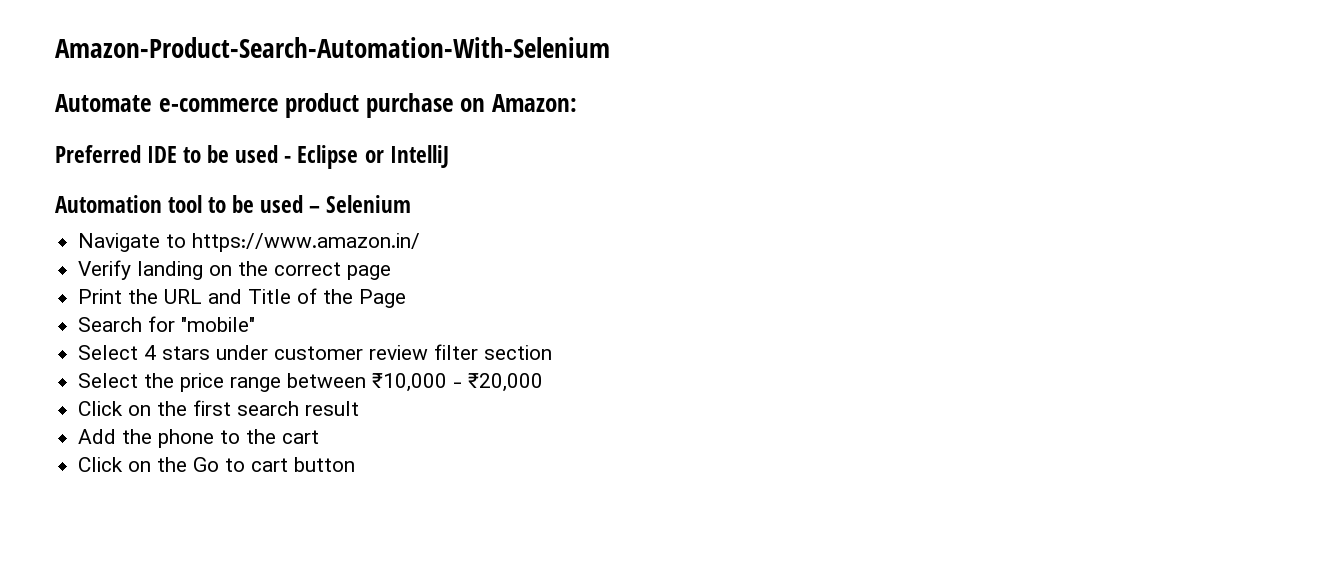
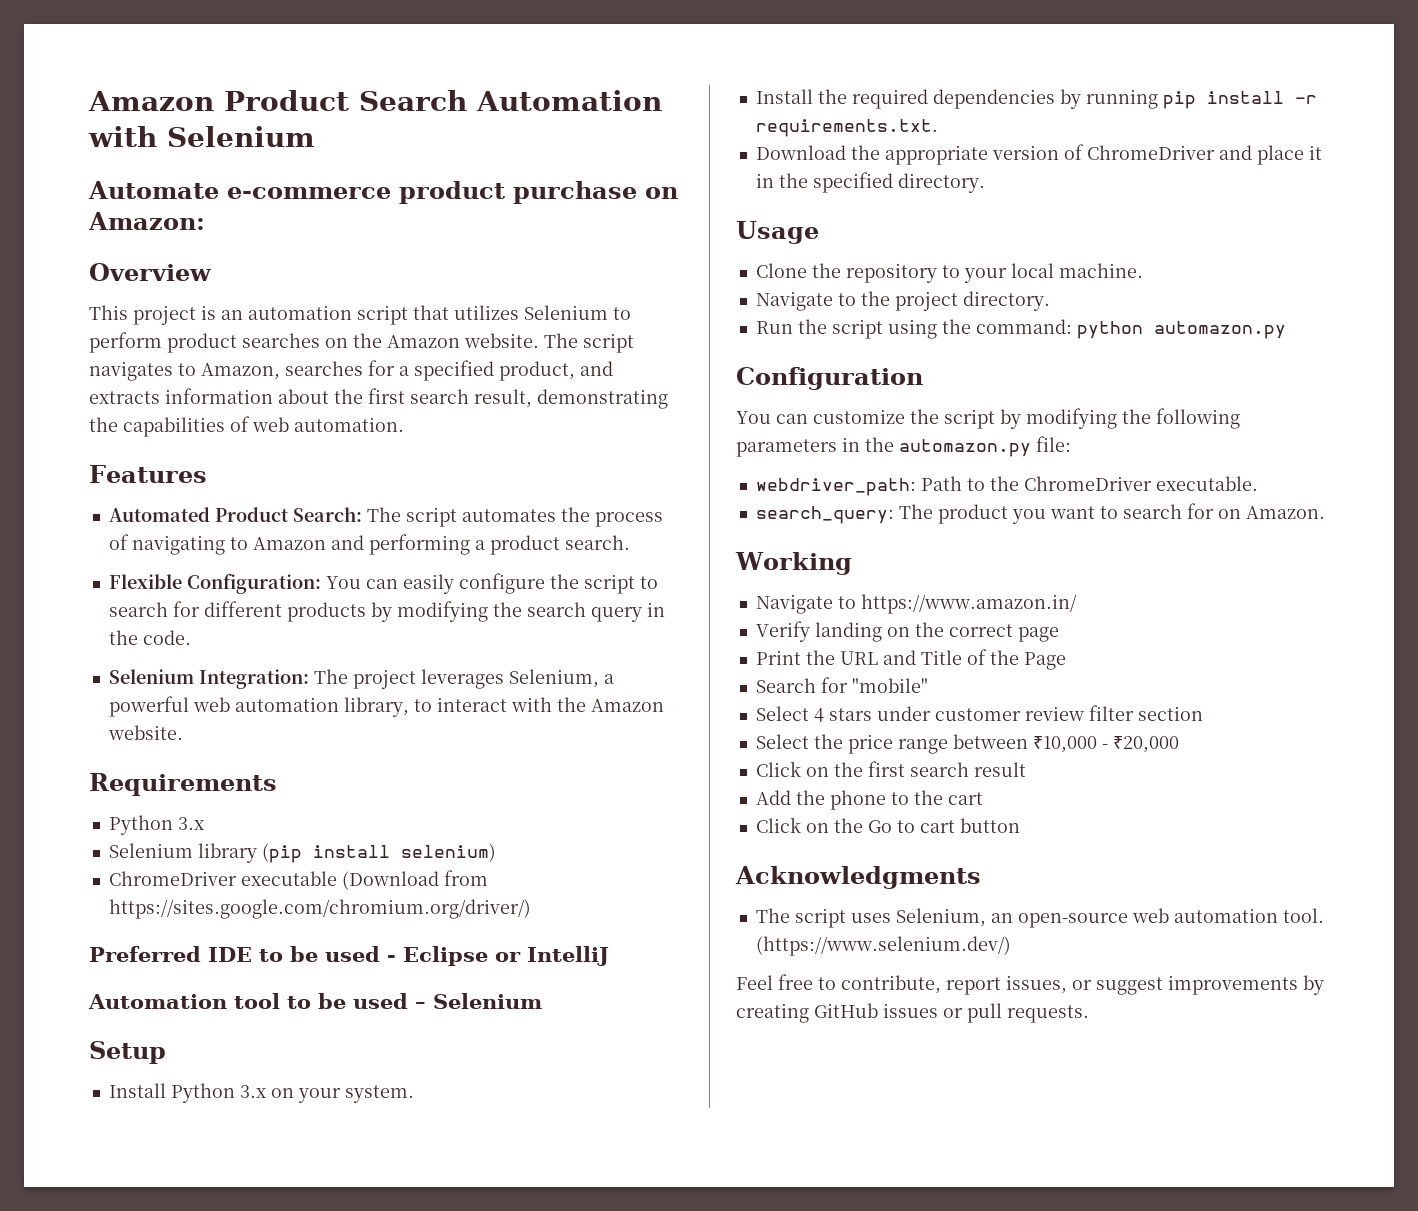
- Amazon-Product-Search-Automation-With-Selenium
+ Amazon Product Search Automation with Selenium
+ Overview
+ This project is an automation script that utilizes Selenium to perform product searches on the Amazon website. The script navigates to Amazon, searches for a specified product, and extracts information about the first search result, demonstrating the capabilities of web automation.
+ Features
+ Automated Product Search: The script automates the process of navigating to Amazon and performing a product search.
+ Flexible Configuration: You can easily configure the script to search for different products by modifying the search query in the code.
+ Selenium Integration: The project leverages Selenium, a powerful web automation library, to interact with the Amazon website.
+ Requirements
+ Python 3.x
+ Selenium library (pip install selenium)
+ ChromeDriver executable (Download from https://sites.google.com/chromium.org/driver/)
+ Setup
+ Install Python 3.x on your system.
+ Install the required dependencies by running pip install -r requirements.txt.
+ Download the appropriate version of ChromeDriver and place it in the specified directory.
+ Usage
+ Clone the repository to your local machine.
+ Navigate to the project directory.
+ Run the script using the command: python automazon.py
+ Configuration
+ You can customize the script by modifying the following parameters in the automazon.py file:
+ webdriver_path: Path to the ChromeDriver executable.
+ search_query: The product you want to search for on Amazon.
+ Working
+ Acknowledgments
+ The script uses Selenium, an open-source web automation tool. (https://www.selenium.dev/)
+ Feel free to contribute, report issues, or suggest improvements by creating GitHub issues or pull requests.

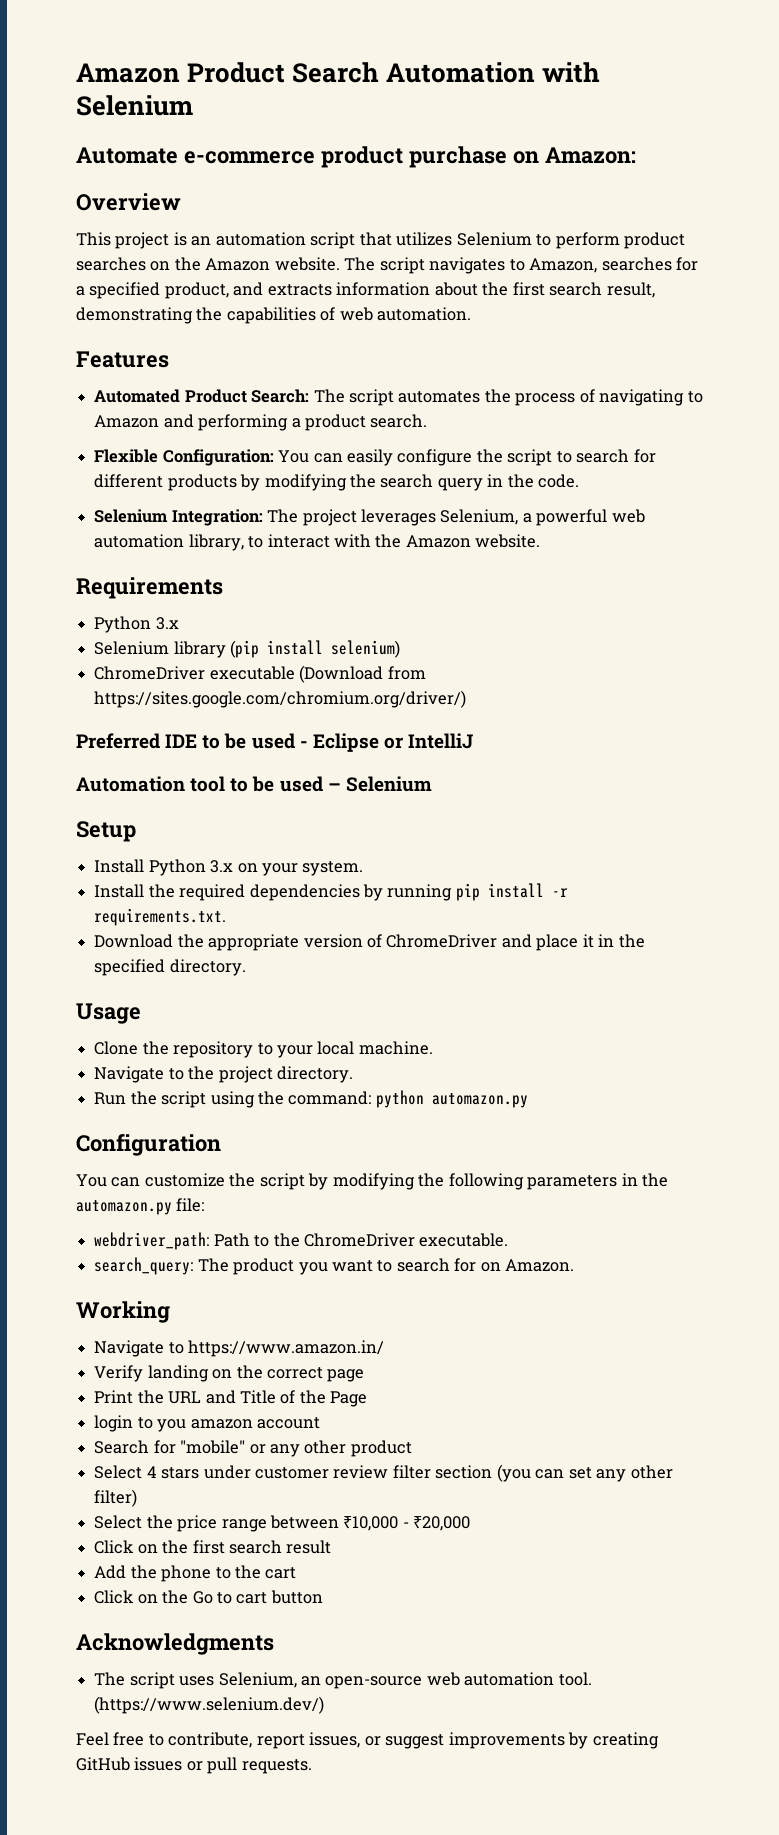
+ login to you amazon account
- Search for "mobile"
+ Search for "mobile" or any other product
- Select 4 stars under customer review filter section
+ Select 4 stars under customer review filter section (you can set any other filter)

